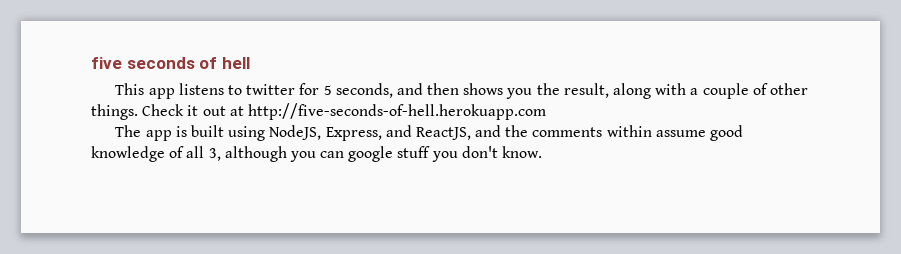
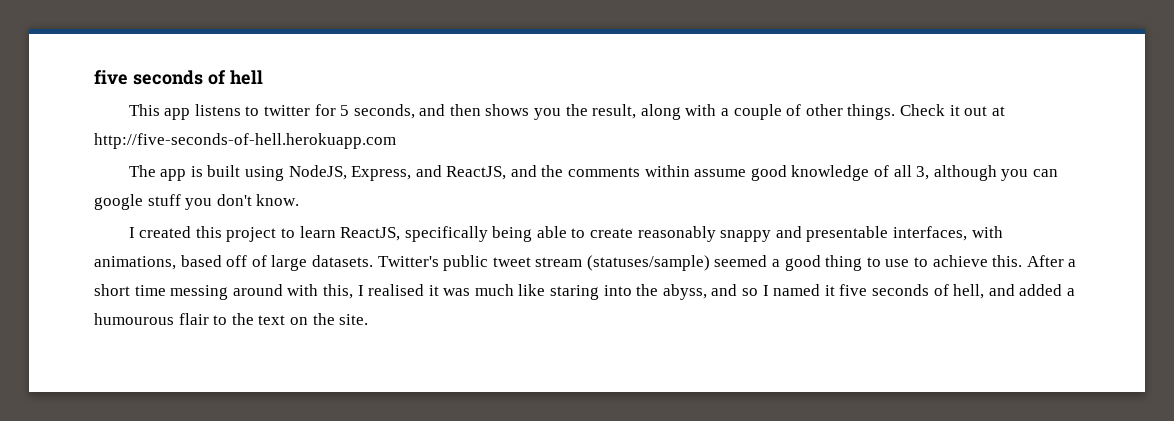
+ I created this project to learn ReactJS, specifically being able to create reasonably snappy and presentable interfaces, with animations, based off of large datasets. Twitter's public tweet stream (statuses/sample) seemed a good thing to use to achieve this. After a short time messing around with this, I realised it was much like staring into the abyss, and so I named it five seconds of hell, and added a humourous flair to the text on the site.

